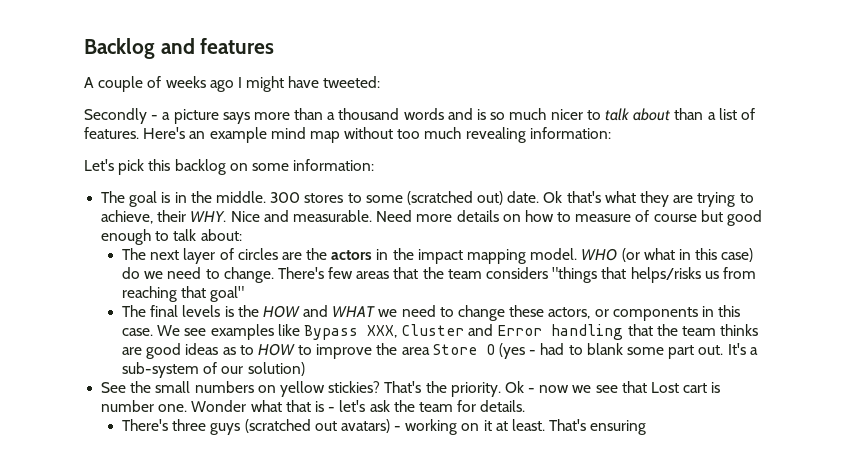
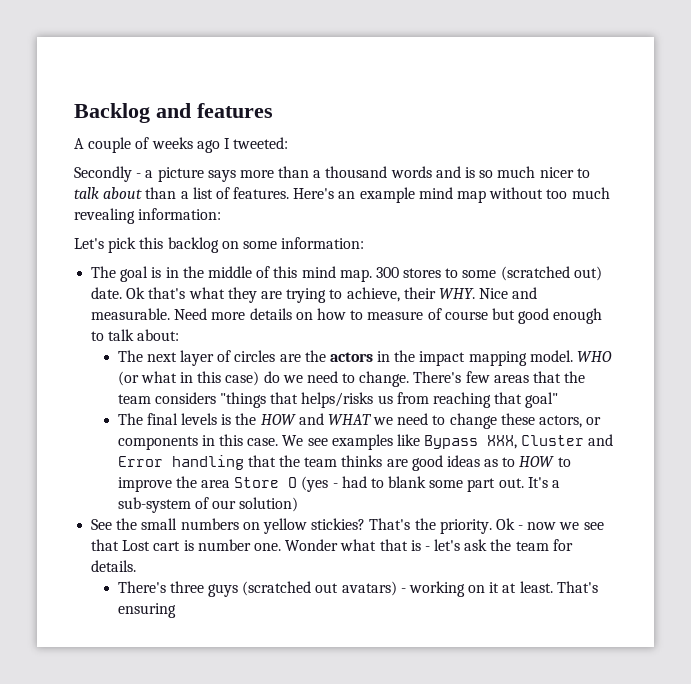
- A couple of weeks ago I might have tweeted:
+ A couple of weeks ago I tweeted:
- The goal is in the middle.
+ The goal is in the middle of this mind map.

